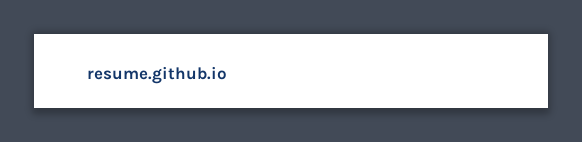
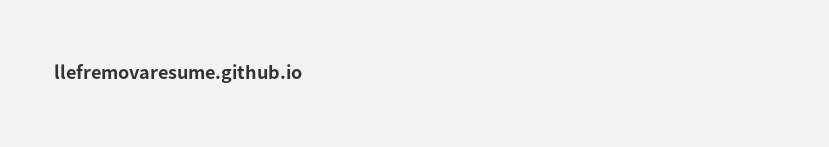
- resume.github.io
+ llefremovaresume.github.io

